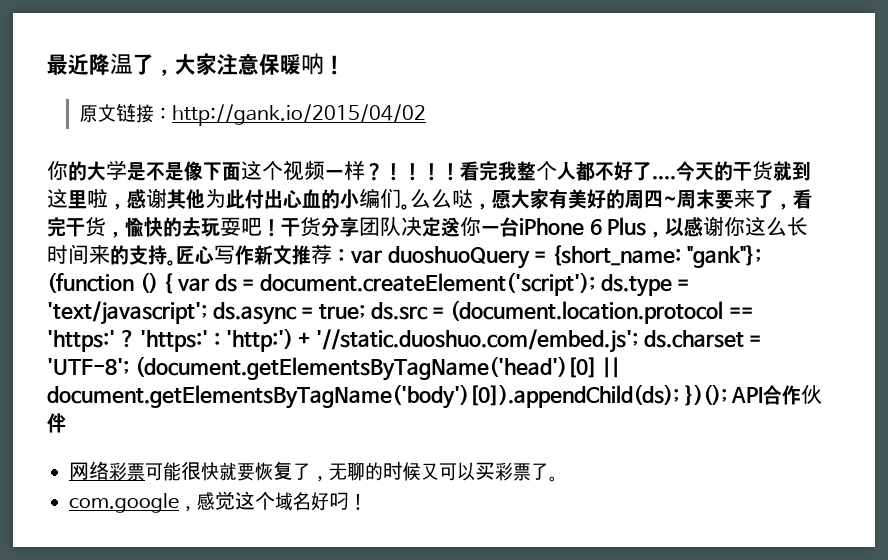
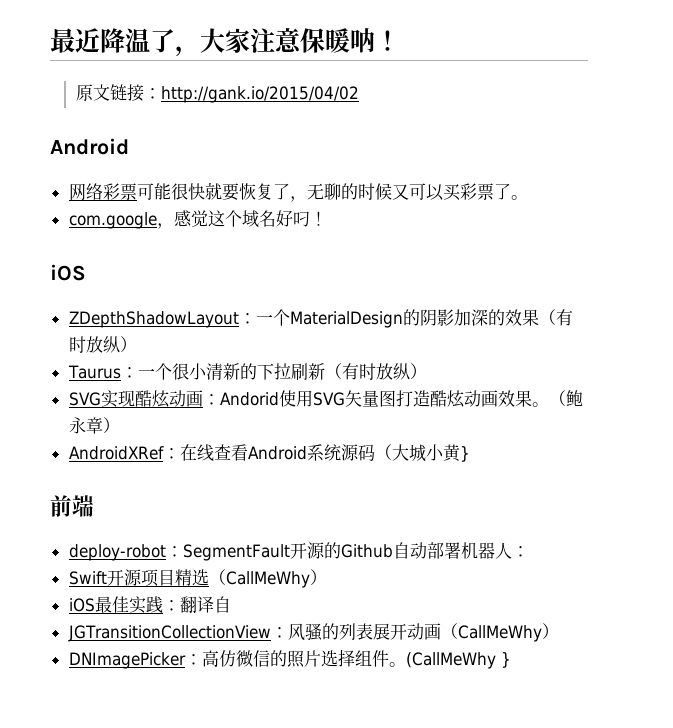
  原文链接：http://gank.io/2015/04/02
- 你的大学是不是像下面这个视频一样？！！！！看完我整个人都不好了....今天的干货就到这里啦，感谢其他为此付出心血的小编们。么么哒，愿大家有美好的周四~周末要来了，看完干货，愉快的去玩耍吧！干货分享团队决定送你一台iPhone 6 Plus，以感谢你这么长时间来的支持。匠心写作新文推荐：var duoshuoQuery = {short_name: "gank"}; (function () { var ds = document.createElement('script'); ds.type = 'text/javascript'; ds.async = true; ds.src = (document.location.protocol == 'https:' ? 'https:' : 'http:') + '//static.duoshuo.com/embed.js'; ds.charset = 'UTF-8'; (document.getElementsByTagName('head')[0] || document.getElementsByTagName('body')[0]).appendChild(ds); })(); API合作伙伴
+ Android
  com.google，感觉这个域名好叼！
+ iOS
+ ZDepthShadowLayout：一个MaterialDesign的阴影加深的效果（有时放纵）
+ Taurus：一个很小清新的下拉刷新（有时放纵）
+ SVG实现酷炫动画：Andorid使用SVG矢量图打造酷炫动画效果。（鲍永章）
+ AndroidXRef：在线查看Android系统源码（大城小黄}
+ 前端
+ deploy-robot：SegmentFault开源的Github自动部署机器人：
+ Swift开源项目精选（CallMeWhy）
+ iOS最佳实践：翻译自
+ JGTransitionCollectionView：风骚的列表展开动画（CallMeWhy）
+ DNImagePicker：高仿微信的照片选择组件。(CallMeWhy }

